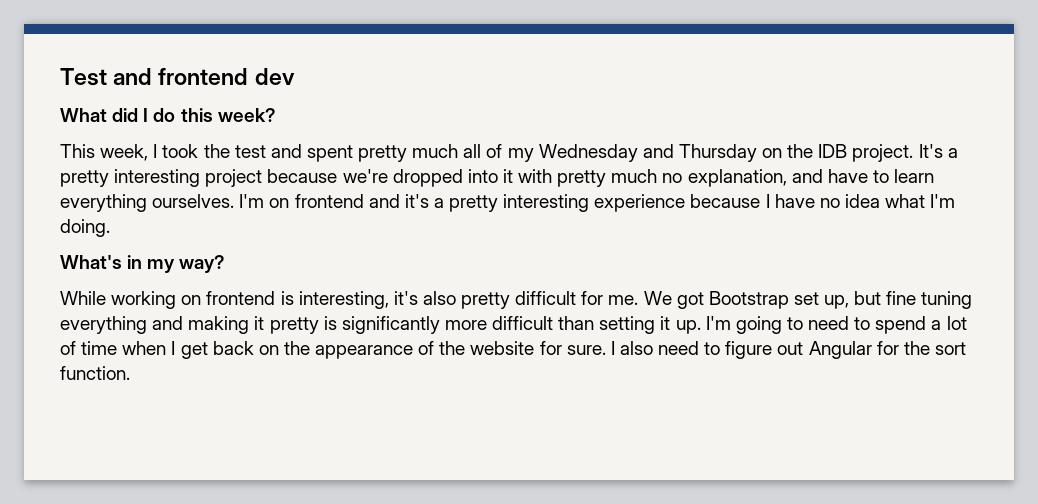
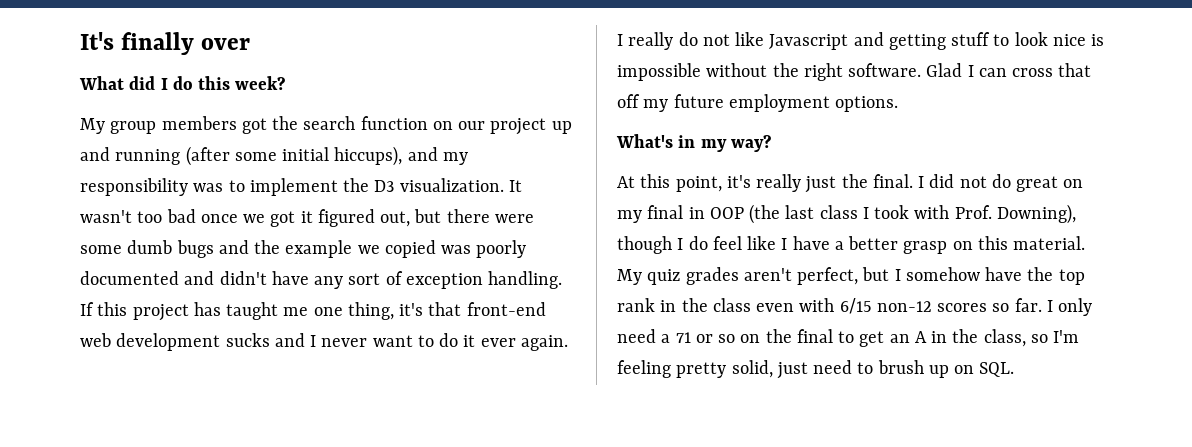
- Test and frontend dev
+ It's finally over
- This week, I took the test and spent pretty much all of my Wednesday and Thursday on the IDB project. It's a pretty interesting project because we're dropped into it with pretty much no explanation, and have to learn everything ourselves. I'm on frontend and it's a pretty interesting experience because I have no idea what I'm doing.
+ My group members got the search function on our project up and running (after some initial hiccups), and my responsibility was to implement the D3 visualization. It wasn't too bad once we got it figured out, but there were some dumb bugs and the example we copied was poorly documented and didn't have any sort of exception handling. If this project has taught me one thing, it's that front-end web development sucks and I never want to do it ever again. I really do not like Javascript and getting stuff to look nice is impossible without the right software. Glad I can cross that off my future employment options.
  What's in my way?
- While working on frontend is interesting, it's also pretty difficult for me. We got Bootstrap set up, but fine tuning everything and making it pretty is significantly more difficult than setting it up. I'm going to need to spend a lot of time when I get back on the appearance of the website for sure. I also need to figure out Angular for the sort function.
+ At this point, it's really just the final. I did not do great on my final in OOP (the last class I took with Prof. Downing), though I do feel like I have a better grasp on this material. My quiz grades aren't perfect, but I somehow have the top rank in the class even with 6/15 non-12 scores so far. I only need a 71 or so on the final to get an A in the class, so I'm feeling pretty solid, just need to brush up on SQL.

